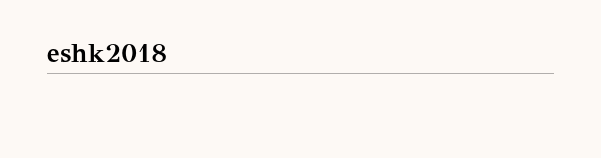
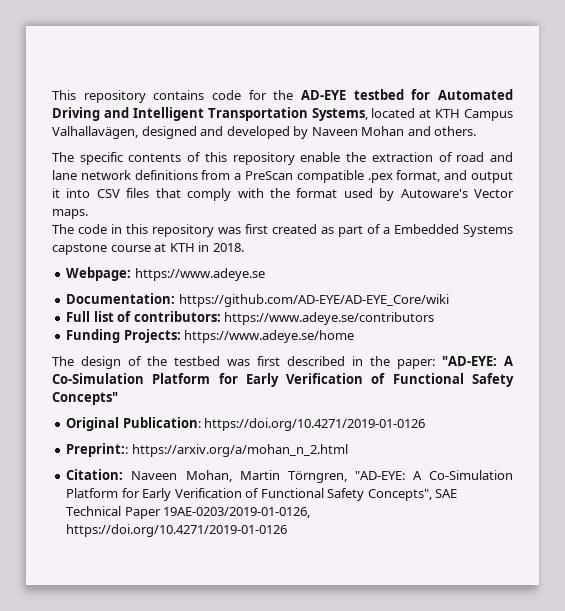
- eshk2018
+ This repository contains code for the AD-EYE testbed for Automated Driving and Intelligent Transportation Systems, located at KTH Campus Valhallavägen, designed and developed by Naveen Mohan and others.
+ The specific contents of this repository enable the extraction of road and lane network definitions from a PreScan compatible .pex format, and output it into CSV files that comply with the format used by Autoware's Vector maps.
+ The code in this repository was first created as part of a Embedded Systems capstone course at KTH in 2018.
+ Webpage: https://www.adeye.se
+ Documentation: https://github.com/AD-EYE/AD-EYE_Core/wiki
+ Full list of contributors: https://www.adeye.se/contributors
+ Funding Projects: https://www.adeye.se/home
+ The design of the testbed was first described in the paper: "AD-EYE: A Co-Simulation Platform for Early Verification of Functional Safety Concepts"
+ Original Publication: https://doi.org/10.4271/2019-01-0126
+ Preprint:: https://arxiv.org/a/mohan_n_2.html
+ Citation: Naveen Mohan, Martin Törngren, "AD-EYE: A Co-Simulation Platform for Early Verification of Functional Safety Concepts", SAE Technical Paper 19AE-0203/2019-01-0126, https://doi.org/10.4271/2019-01-0126

